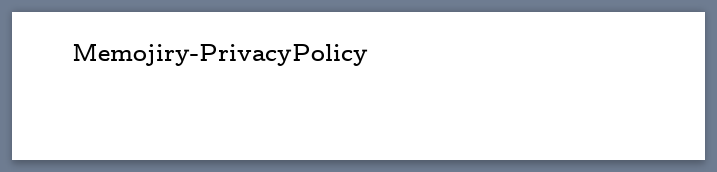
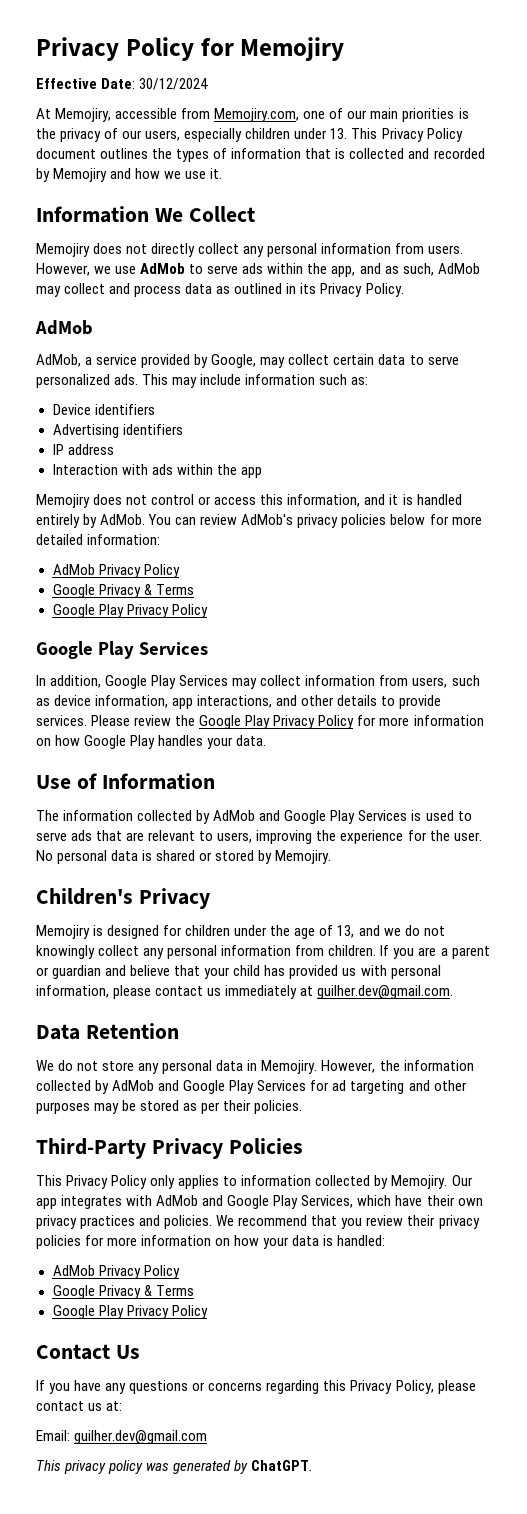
- Memojiry-PrivacyPolicy
+ Privacy Policy for Memojiry
+ Effective Date: 30/12/2024
+ At Memojiry, accessible from Memojiry.com, one of our main priorities is the privacy of our users, especially children under 13. This Privacy Policy document outlines the types of information that is collected and recorded by Memojiry and how we use it.
+ Information We Collect
+ Memojiry does not directly collect any personal information from users. However, we use AdMob to serve ads within the app, and as such, AdMob may collect and process data as outlined in its Privacy Policy.
+ AdMob
+ AdMob, a service provided by Google, may collect certain data to serve personalized ads. This may include information such as:
+ Device identifiers
+ Advertising identifiers
+ IP address
+ Interaction with ads within the app
+ Memojiry does not control or access this information, and it is handled entirely by AdMob. You can review AdMob's privacy policies below for more detailed information:
+ AdMob Privacy Policy
+ Google Privacy & Terms
+ Google Play Privacy Policy
+ Google Play Services
+ In addition, Google Play Services may collect information from users, such as device information, app interactions, and other details to provide services. Please review the Google Play Privacy Policy for more information on how Google Play handles your data.
+ Use of Information
+ The information collected by AdMob and Google Play Services is used to serve ads that are relevant to users, improving the experience for the user. No personal data is shared or stored by Memojiry.
+ Children's Privacy
+ Memojiry is designed for children under the age of 13, and we do not knowingly collect any personal information from children. If you are a parent or guardian and believe that your child has provided us with personal information, please contact us immediately at guilher.dev@gmail.com.
+ Data Retention
+ We do not store any personal data in Memojiry. However, the information collected by AdMob and Google Play Services for ad targeting and other purposes may be stored as per their policies.
+ Third-Party Privacy Policies
+ This Privacy Policy only applies to information collected by Memojiry. Our app integrates with AdMob and Google Play Services, which have their own privacy practices and policies. We recommend that you review their privacy policies for more information on how your data is handled:
+ AdMob Privacy Policy
+ Google Privacy & Terms
+ Google Play Privacy Policy
+ Contact Us
+ If you have any questions or concerns regarding this Privacy Policy, please contact us at:
+ Email: guilher.dev@gmail.com
+ This privacy policy was generated by ChatGPT.

